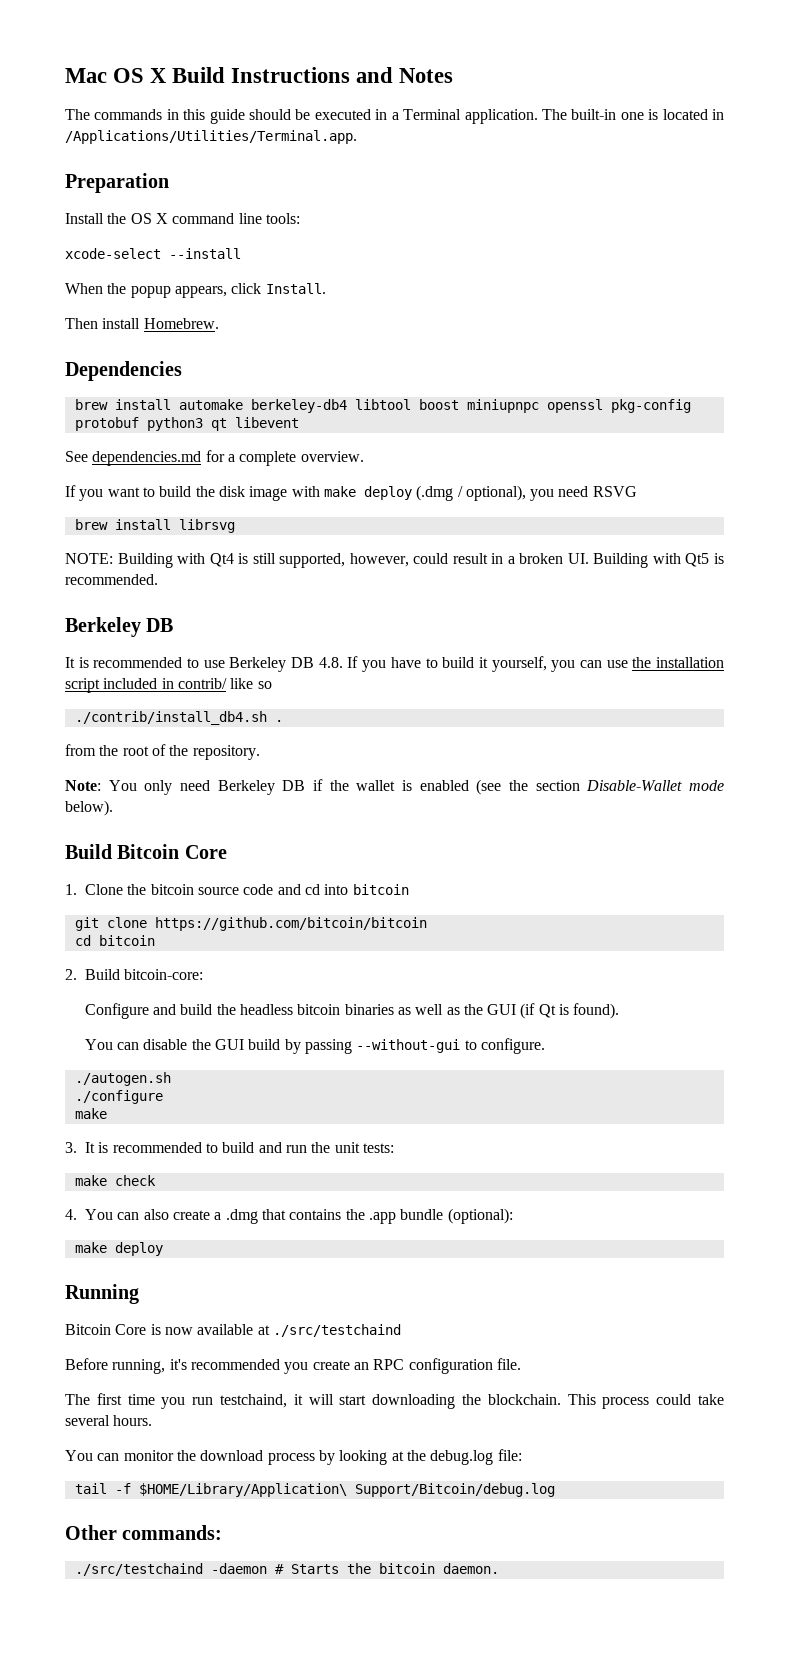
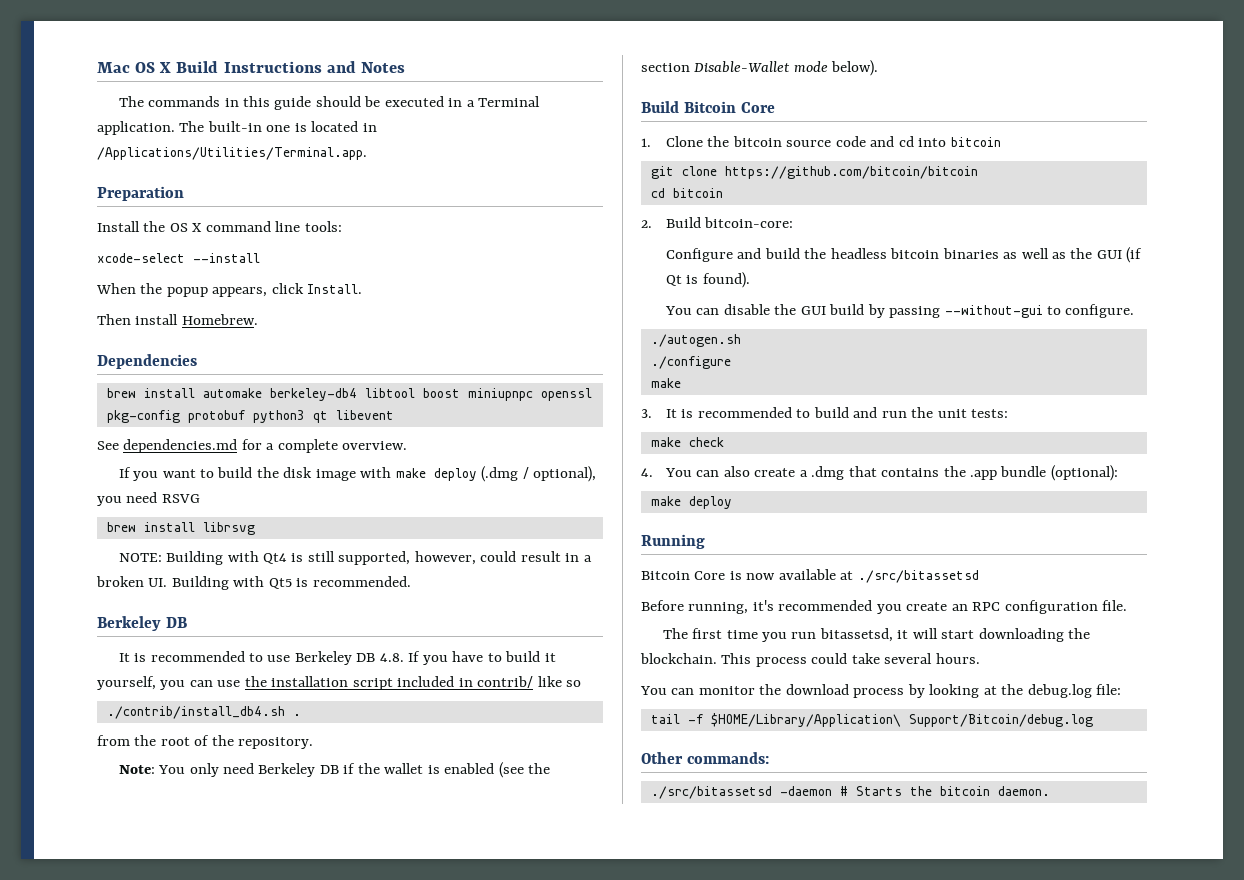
- Bitcoin Core is now available at ./src/testchaind
+ Bitcoin Core is now available at ./src/bitassetsd
- The first time you run testchaind, it will start downloading the blockchain.
+ The first time you run bitassetsd, it will start downloading the blockchain.
- ./src/testchaind -daemon # Starts the bitcoin daemon.
+ ./src/bitassetsd -daemon # Starts the bitcoin daemon.

